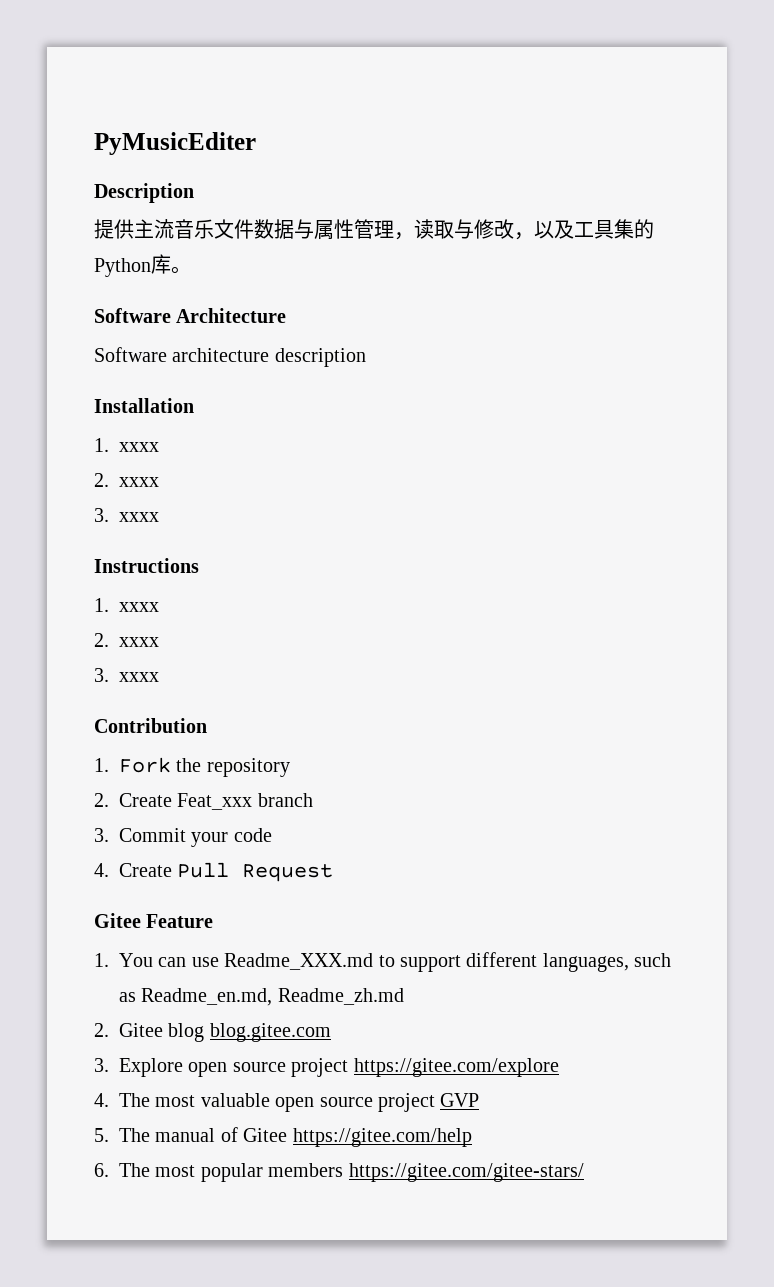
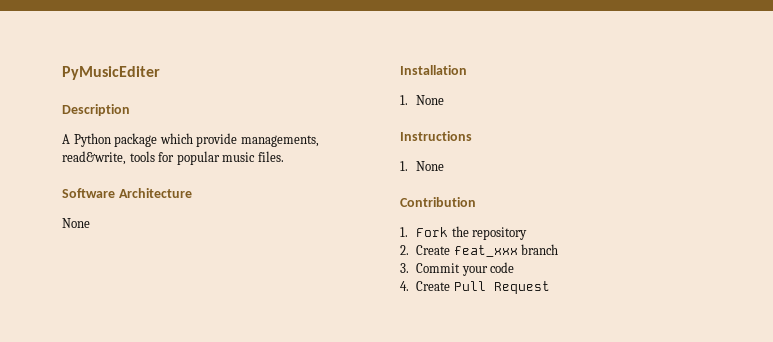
- 提供主流音乐文件数据与属性管理，读取与修改，以及工具集的Python库。
+ A Python package which provide managements, read&write, tools for popular music files.
  Software Architecture
- Software architecture description
+ None
  Installation
- 1. xxxx
- 2. xxxx
- 3. xxxx
+ 1. None
  Instructions
- 1. xxxx
- 2. xxxx
- 3. xxxx
+ 1. None
- 2. Create Feat_xxx branch
+ 2. Create feat_xxx branch
- Gitee Feature
- 1. You can use Readme_XXX.md to support different languages, such as Readme_en.md, Readme_zh.md
- 2. Gitee blog blog.gitee.com
- 3. Explore open source project https://gitee.com/explore
- 4. The most valuable open source project GVP
- 5. The manual of Gitee https://gitee.com/help
- 6. The most popular members https://gitee.com/gitee-stars/

